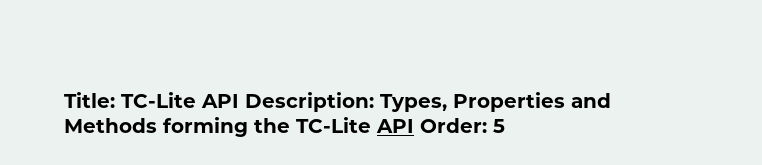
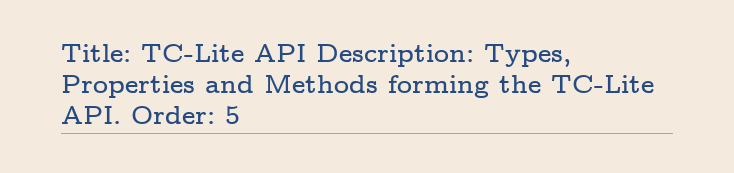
- Title: TC-Lite API Description: Types, Properties and Methods forming the TC-Lite API Order: 5
+ Title: TC-Lite API Description: Types, Properties and Methods forming the TC-Lite API. Order: 5

